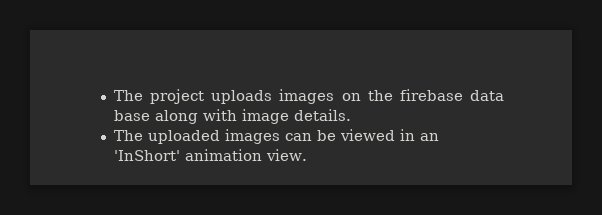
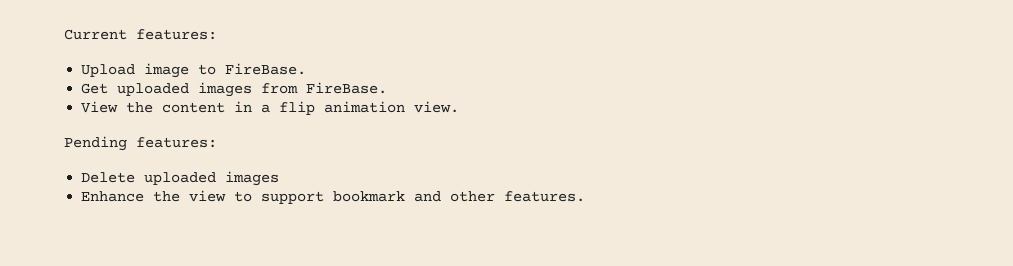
- The project uploads images on the firebase data base along with image details.
- The uploaded images can be viewed in an 'InShort' animation view.
+ Current features:
+ Upload image to FireBase.
+ Get uploaded images from FireBase.
+ View the content in a flip animation view.
+ Pending features:
+ Delete uploaded images
+ Enhance the view to support bookmark and other features.

